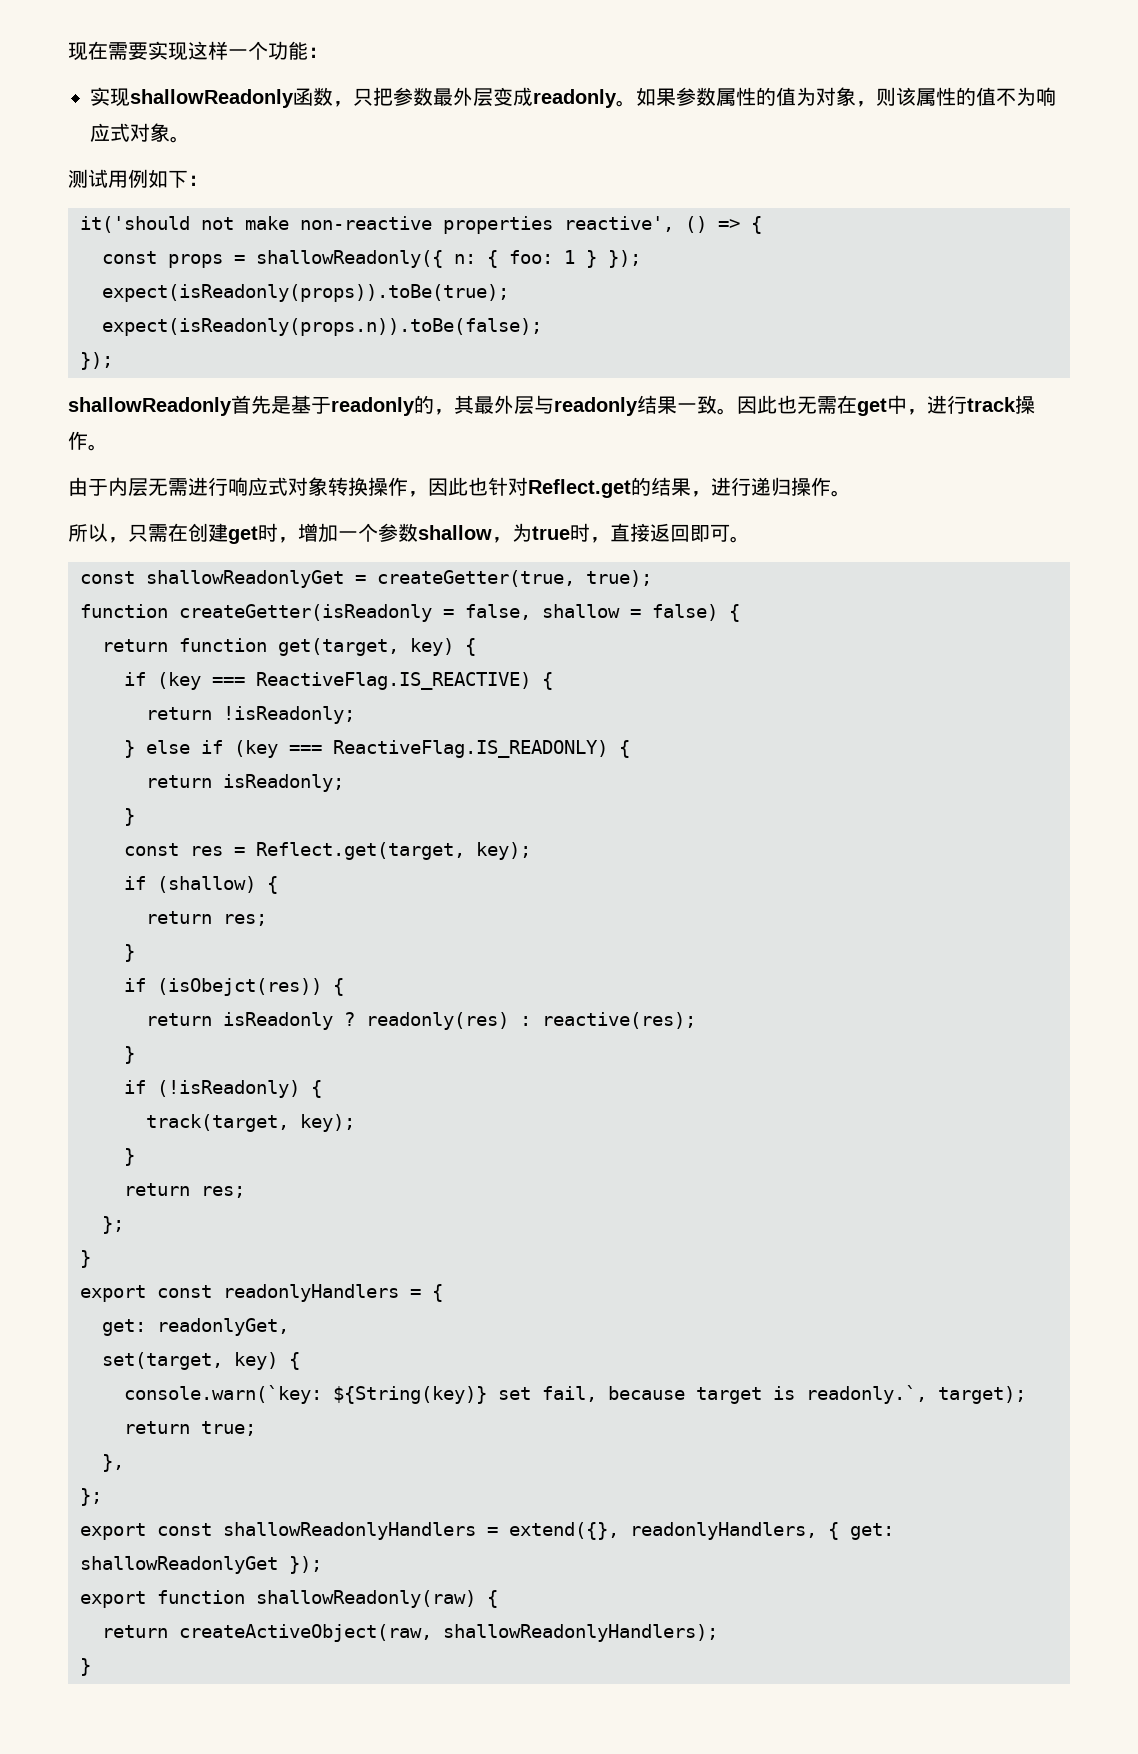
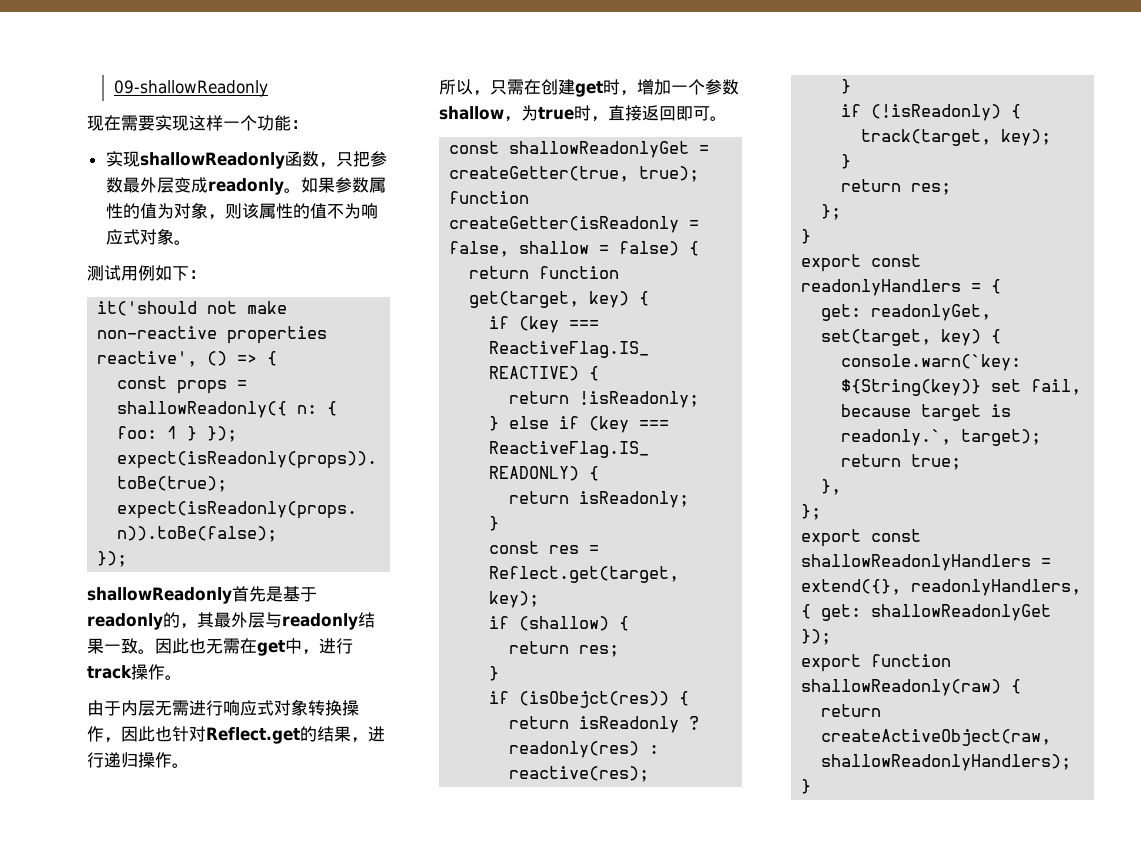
+ 09-shallowReadonly

